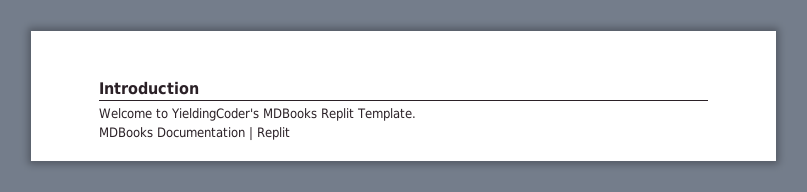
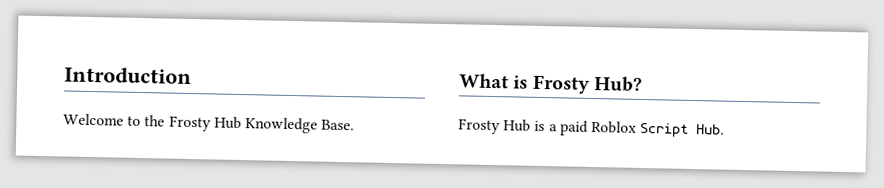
- Welcome to YieldingCoder's MDBooks Replit Template.
- MDBooks Documentation | Replit
+ Welcome to the Frosty Hub Knowledge Base.
+ What is Frosty Hub?
+ Frosty Hub is a paid Roblox Script Hub.

